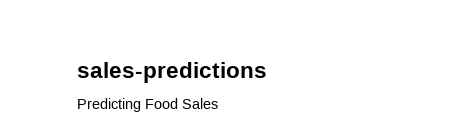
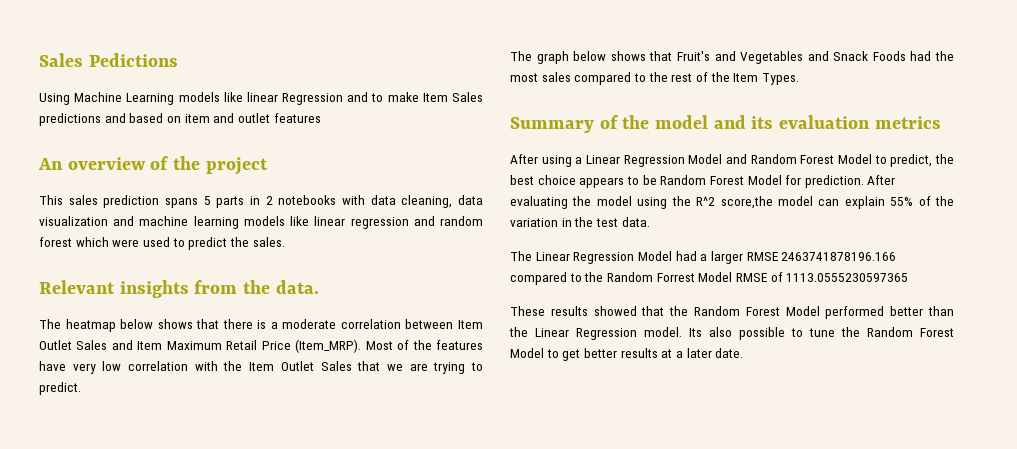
- sales-predictions
- Predicting Food Sales
+ Sales Pedictions
+ Using Machine Learning models like linear Regression and to make Item Sales predictions and based on item and outlet features
+ An overview of the project
+ This sales prediction spans 5 parts in 2 notebooks with data cleaning, data visualization and machine learning models like linear regression and random forest which were used to predict the sales.
+ Relevant insights from the data.
+ The heatmap below shows that there is a moderate correlation between Item Outlet Sales and Item Maximum Retail Price (Item_MRP). Most of the features have very low correlation with the Item Outlet Sales that we are trying to predict.
+ The graph below shows that Fruit's and Vegetables and Snack Foods had the most sales compared to the rest of the Item Types.
+ Summary of the model and its evaluation metrics
+ After using a Linear Regression Model and Random Forest Model to predict, the best choice appears to be Random Forest Model for prediction. After evaluating the model using the R^2 score,the model can explain 55% of the variation in the test data.
+ The Linear Regression Model had a larger RMSE 2463741878196.166 compared to the Random Forrest Model RMSE of 1113.0555230597365
+ These results showed that the Random Forest Model performed better than the Linear Regression model. Its also possible to tune the Random Forest Model to get better results at a later date.

